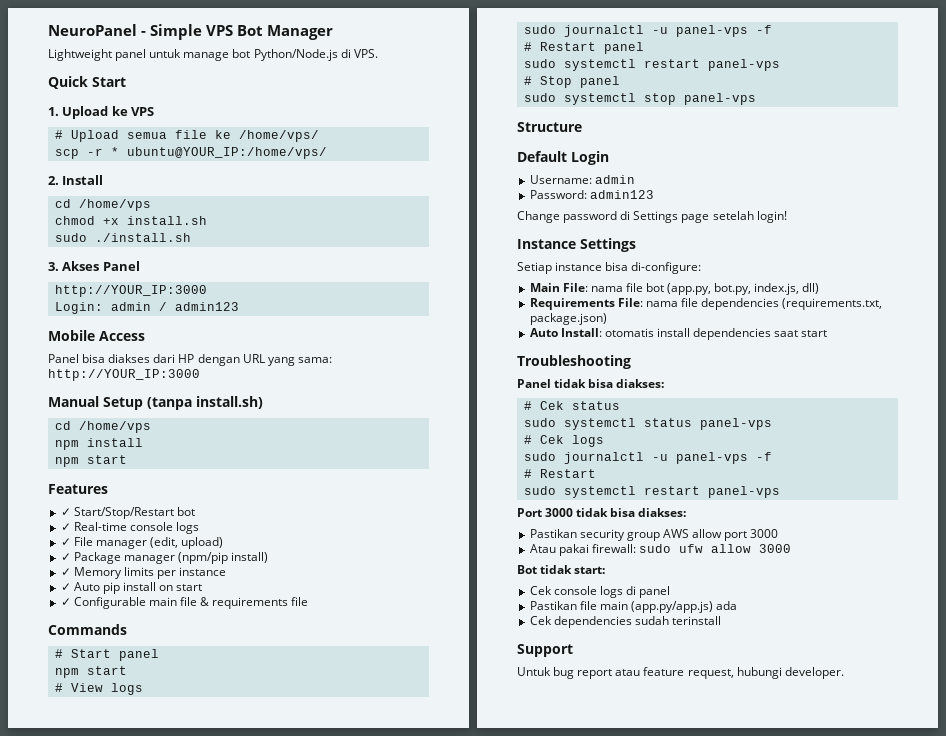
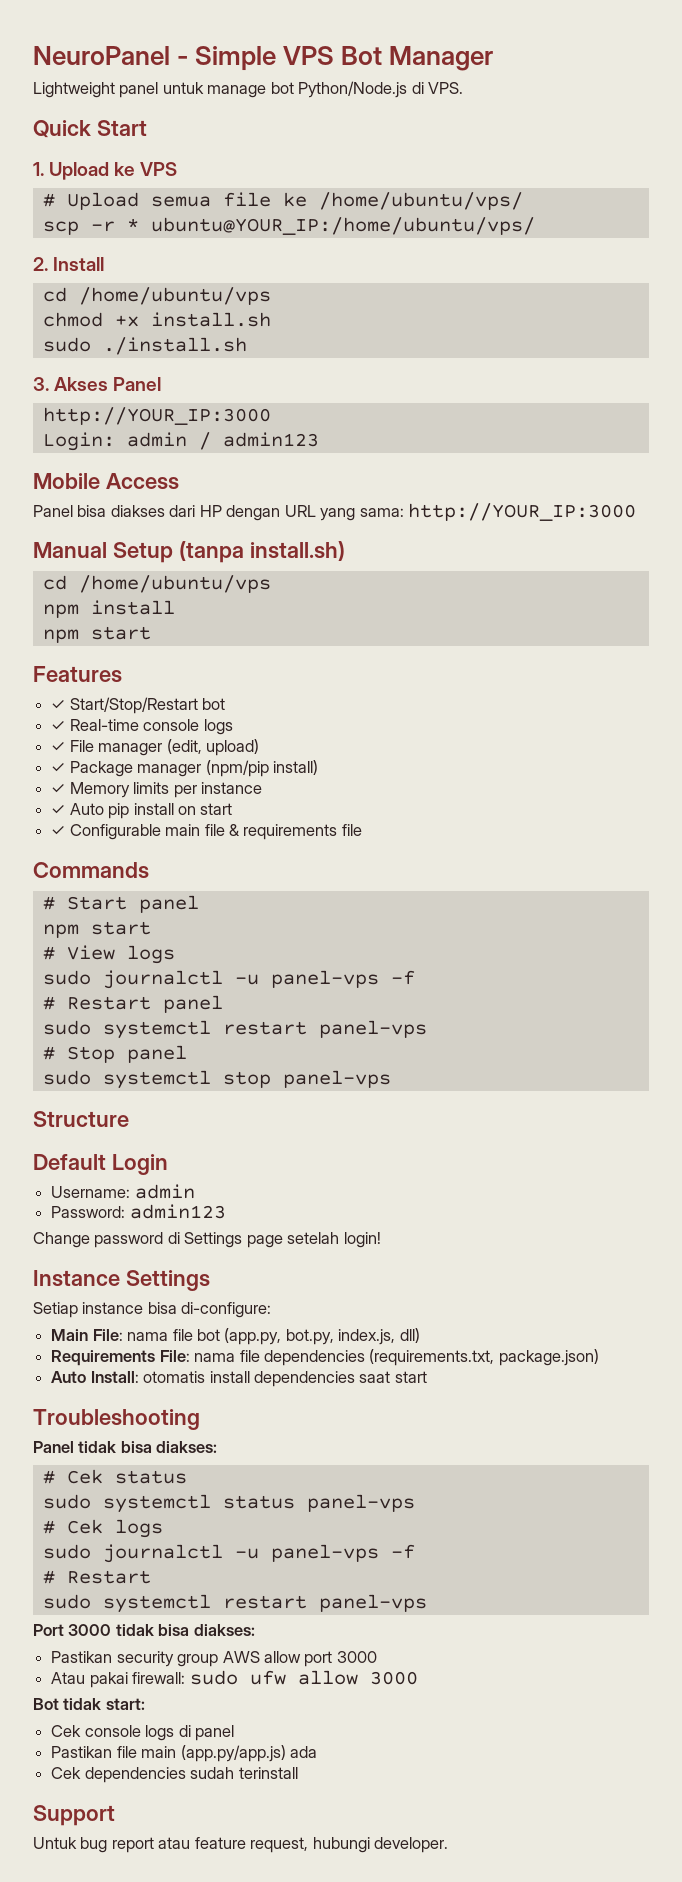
- # Upload semua file ke /home/vps/
+ # Upload semua file ke /home/ubuntu/vps/
- scp -r * ubuntu@YOUR_IP:/home/vps/
+ scp -r * ubuntu@YOUR_IP:/home/ubuntu/vps/
  2. Install
- cd /home/vps
+ cd /home/ubuntu/vps
  Manual Setup (tanpa install.sh)
- cd /home/vps
+ cd /home/ubuntu/vps

